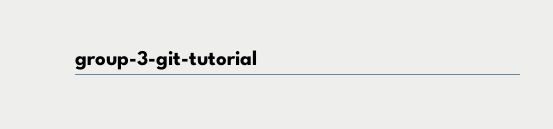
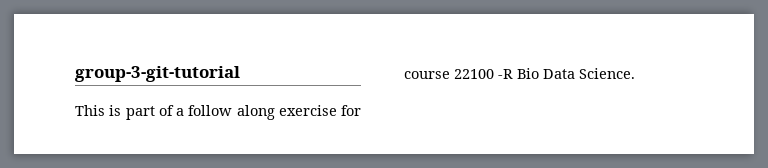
+ This is part of a follow along exercise for course 22100 -R Bio Data Science.

